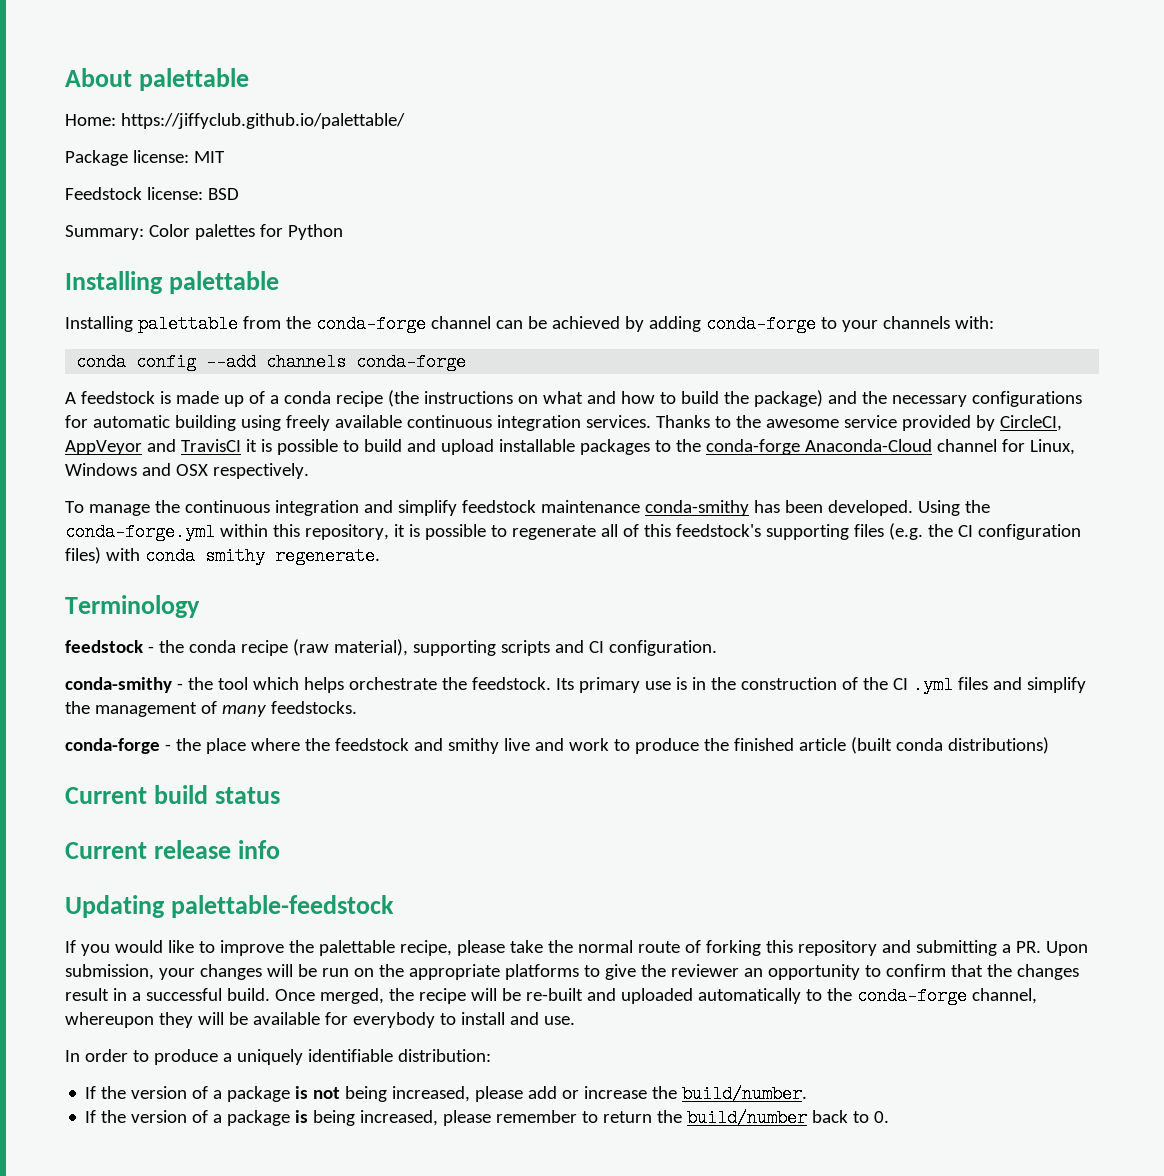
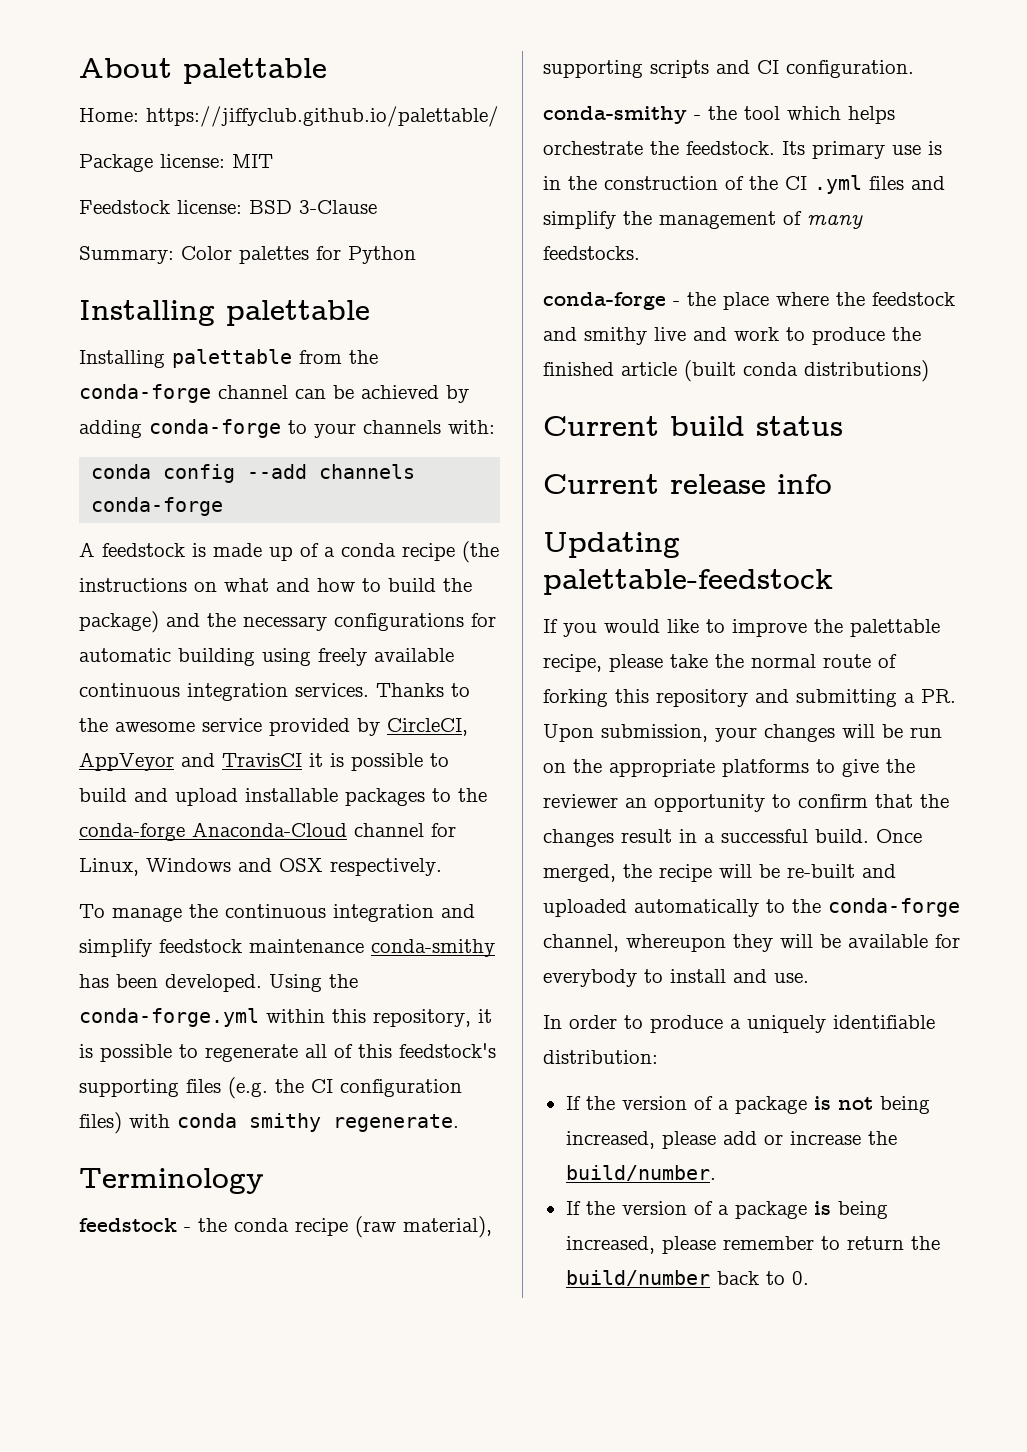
- Feedstock license: BSD
+ Feedstock license: BSD 3-Clause

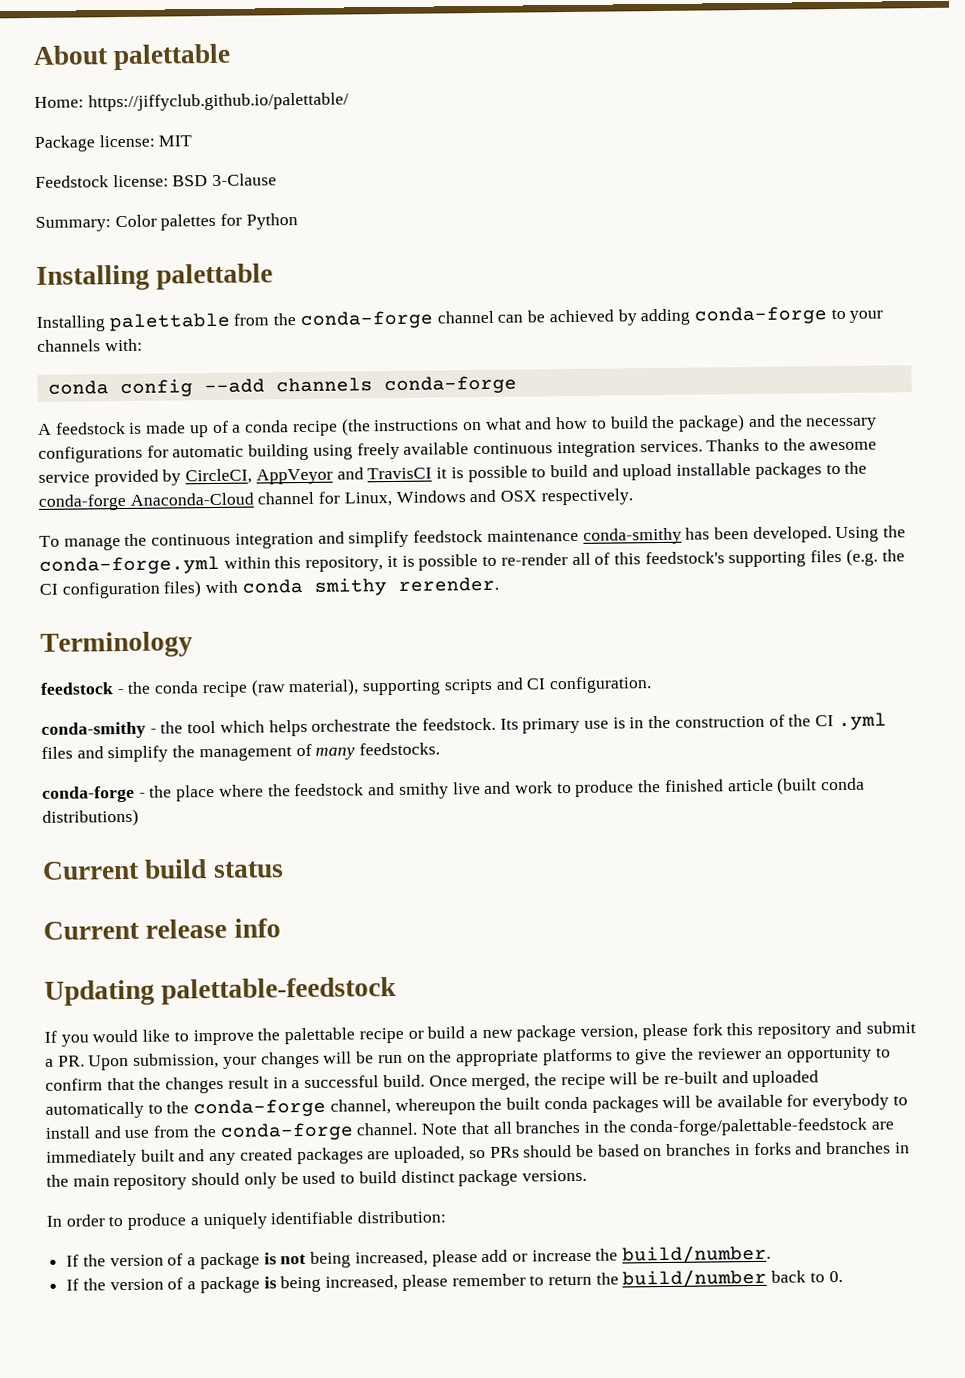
- Using the conda-forge.yml within this repository, it is possible to regenerate all of this feedstock's supporting files (e.g. the CI configuration files) with conda smithy regenerate.
+ Using the conda-forge.yml within this repository, it is possible to re-render all of this feedstock's supporting files (e.g. the CI configuration files) with conda smithy rerender.
- If you would like to improve the palettable recipe, please take the normal route of forking this repository and submitting a PR. Upon submission, your changes will be run on the appropriate platforms to give the reviewer an opportunity to confirm that the changes result in a successful build.
+ If you would like to improve the palettable recipe or build a new package version, please fork this repository and submit a PR. Upon submission, your changes will be run on the appropriate platforms to give the reviewer an opportunity to confirm that the changes result in a successful build.
- Once merged, the recipe will be re-built and uploaded automatically to the conda-forge channel, whereupon they will be available for everybody to install and use.
+ Once merged, the recipe will be re-built and uploaded automatically to the conda-forge channel, whereupon the built conda packages will be available for everybody to install and use from the conda-forge channel. Note that all branches in the conda-forge/palettable-feedstock are immediately built and any created packages are uploaded, so PRs should be based on branches in forks and branches in the main repository should only be used to build distinct package versions.

